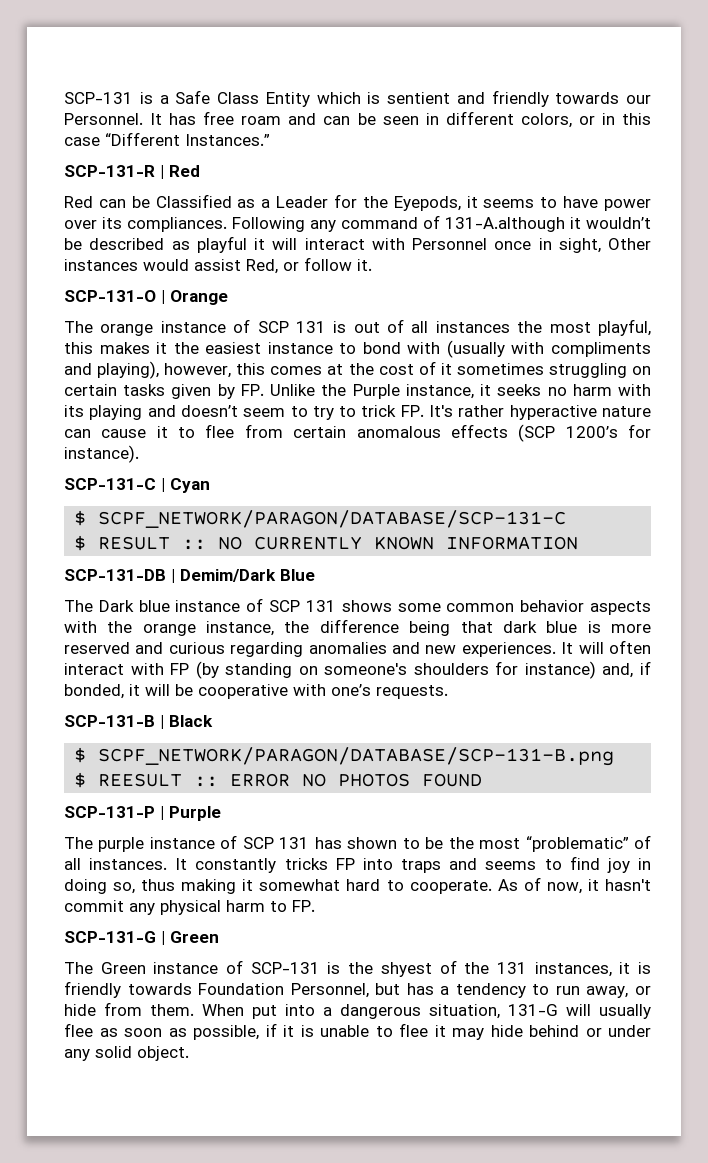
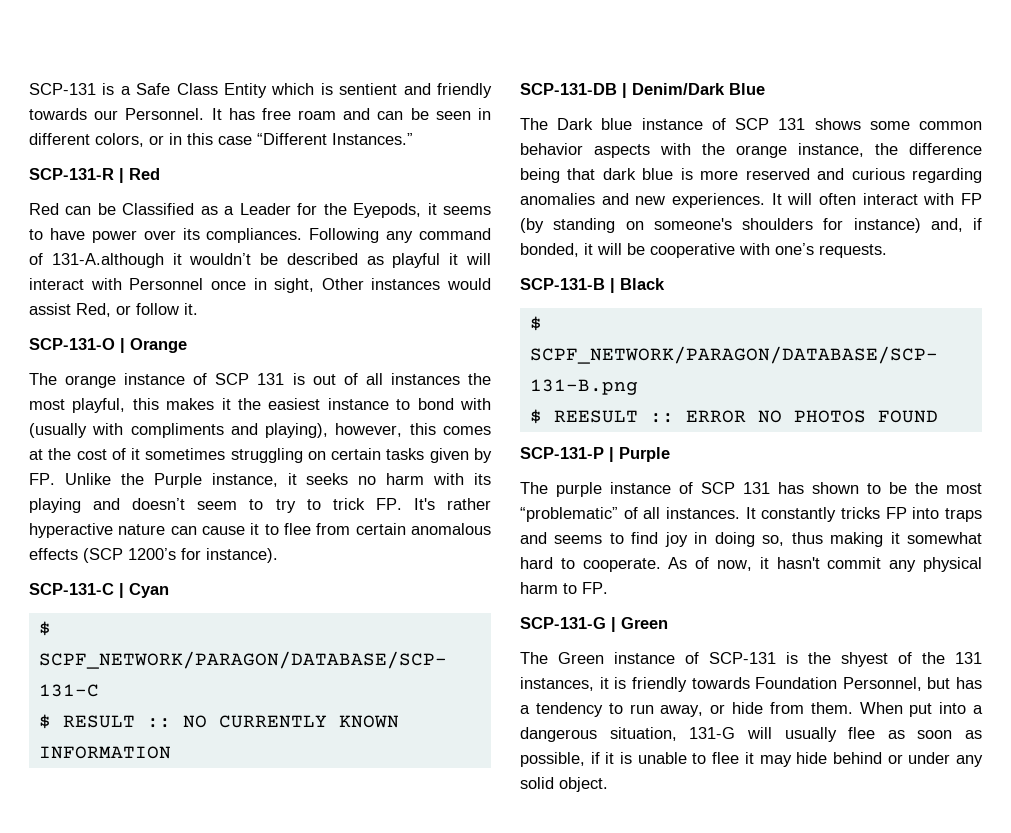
- SCP-131-DB | Demim/Dark Blue
+ SCP-131-DB | Denim/Dark Blue

